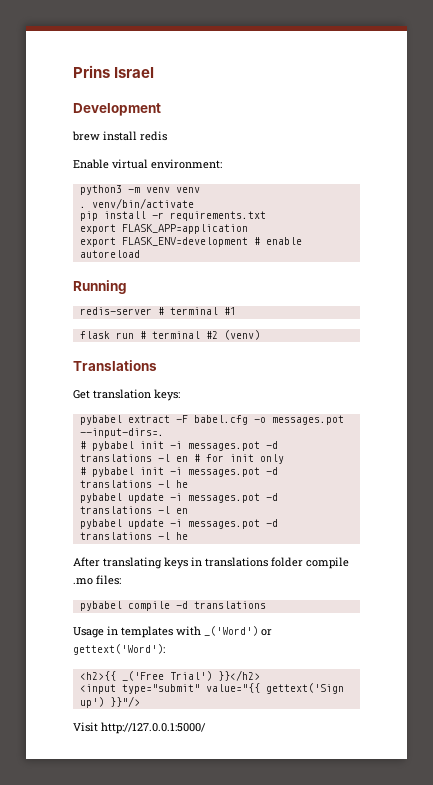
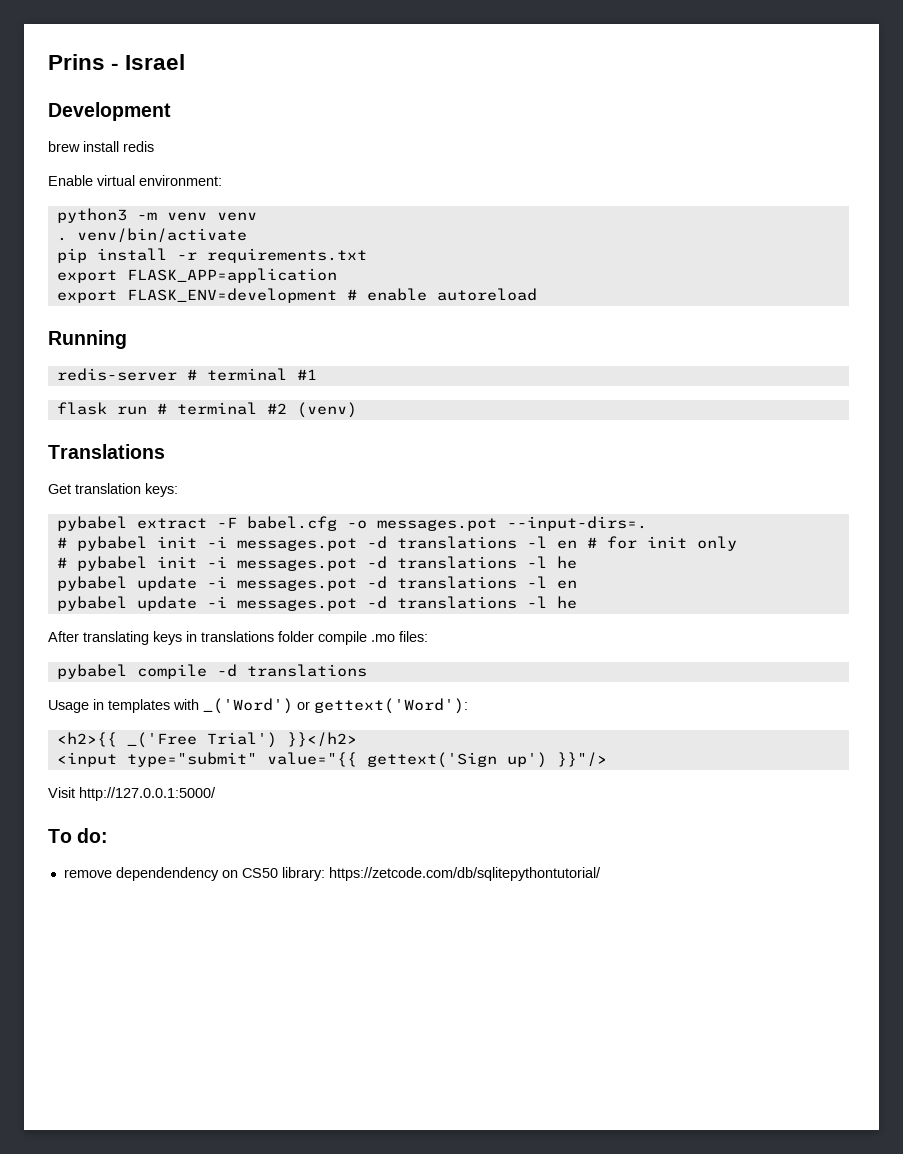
- Prins Israel
+ Prins - Israel
+ To do:
+ remove dependendency on CS50 library: https://zetcode.com/db/sqlitepythontutorial/

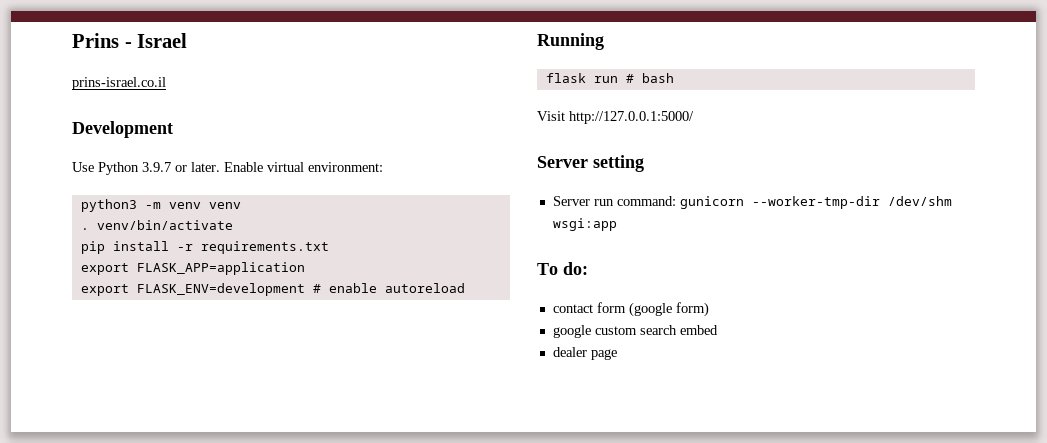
+ prins-israel.co.il
- brew install redis
- Enable virtual environment:
+ Use Python 3.9.7 or later. Enable virtual environment:
- redis-server # terminal #1
- flask run # terminal #2 (venv)
- Translations
- Get translation keys:
- pybabel extract -F babel.cfg -o messages.pot --input-dirs=.
- # pybabel init -i messages.pot -d translations -l en # for init only
- # pybabel init -i messages.pot -d translations -l he
- pybabel update -i messages.pot -d translations -l en
- pybabel update -i messages.pot -d translations -l he
- After translating keys in translations folder compile .mo files:
- pybabel compile -d translations
- Usage in templates with _('Word') or gettext('Word'):
- <h2>{{ _('Free Trial') }}</h2>
- <input type="submit" value="{{ gettext('Sign up') }}"/>
+ flask run # bash
  Visit http://127.0.0.1:5000/
+ Server setting
+ Server run command: gunicorn --worker-tmp-dir /dev/shm wsgi:app
  To do:
- remove dependendency on CS50 library: https://zetcode.com/db/sqlitepythontutorial/
+ contact form (google form)
+ google custom search embed
+ dealer page

